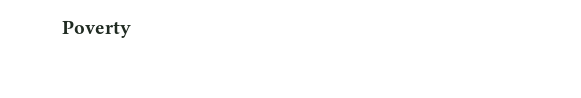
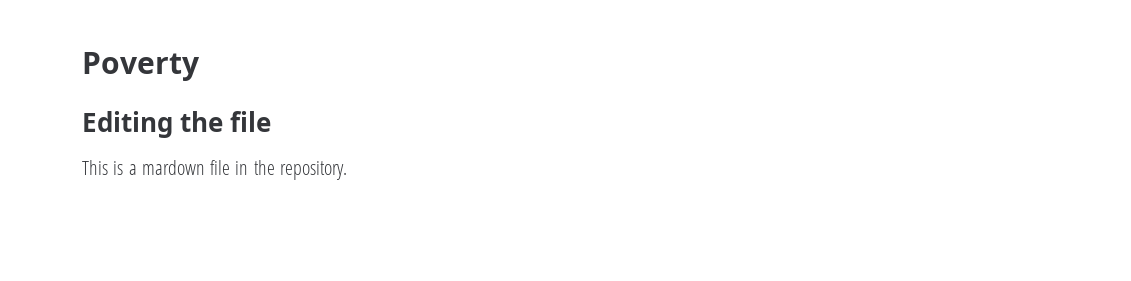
+ Editing the file
+ This is a mardown file in the repository.

